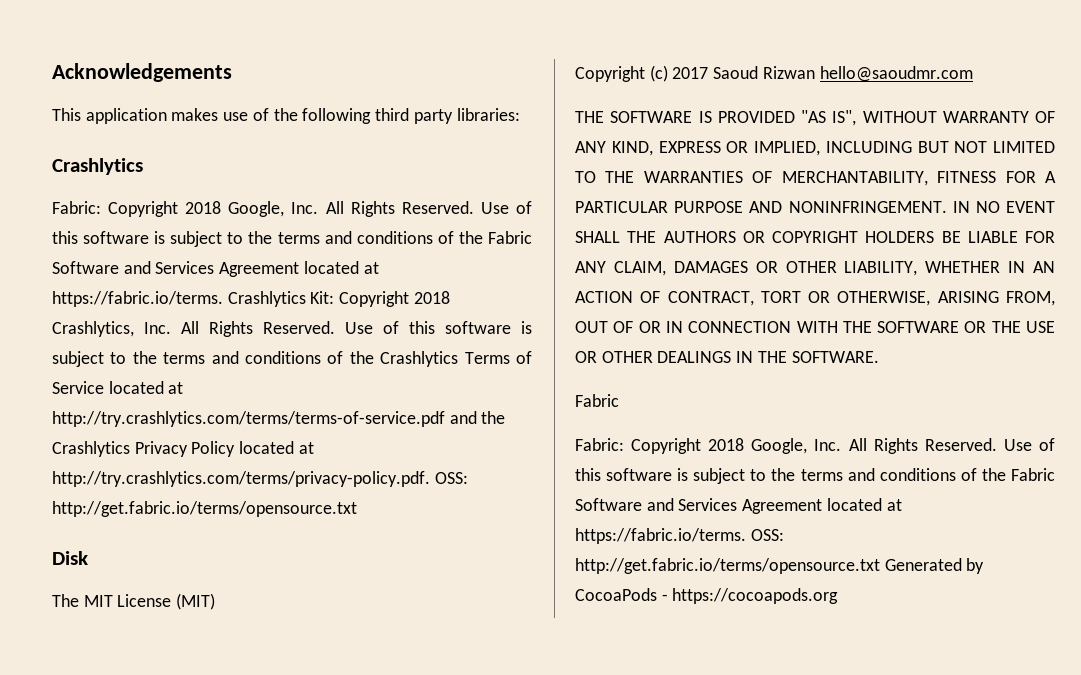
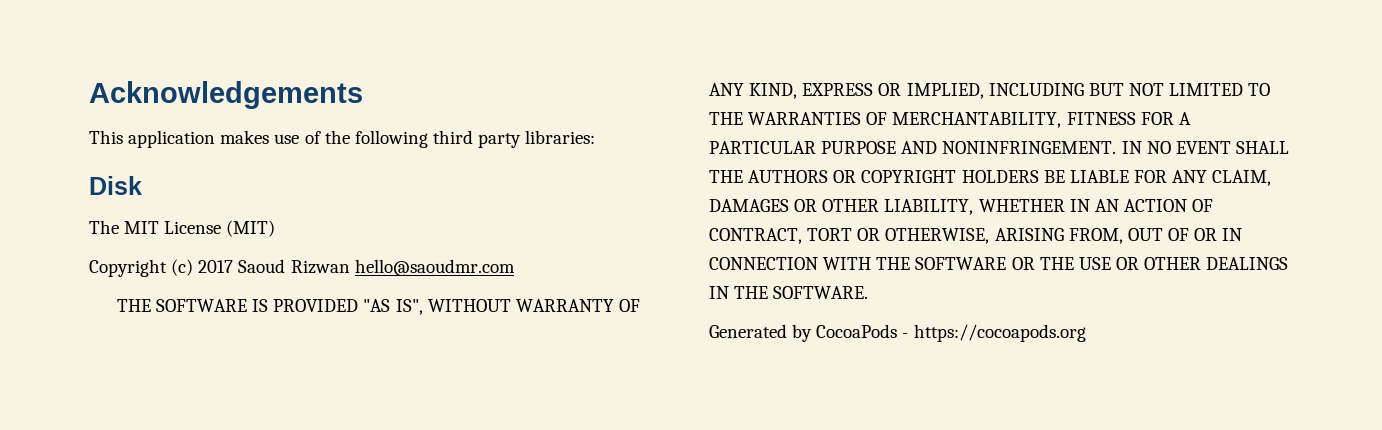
  This application makes use of the following third party libraries:
- Crashlytics
- Fabric: Copyright 2018 Google, Inc. All Rights Reserved. Use of this software is subject to the terms and conditions of the Fabric Software and Services Agreement located at https://fabric.io/terms. Crashlytics Kit: Copyright 2018 Crashlytics, Inc. All Rights Reserved. Use of this software is subject to the terms and conditions of the Crashlytics Terms of Service located at http://try.crashlytics.com/terms/terms-of-service.pdf and the Crashlytics Privacy Policy located at http://try.crashlytics.com/terms/privacy-policy.pdf. OSS: http://get.fabric.io/terms/opensource.txt
  IN NO EVENT SHALL THE AUTHORS OR COPYRIGHT HOLDERS BE LIABLE FOR ANY CLAIM, DAMAGES OR OTHER LIABILITY, WHETHER IN AN ACTION OF CONTRACT, TORT OR OTHERWISE, ARISING FROM, OUT OF OR IN CONNECTION WITH THE SOFTWARE OR THE USE OR OTHER DEALINGS IN THE SOFTWARE.
- Fabric
- Fabric: Copyright 2018 Google, Inc. All Rights Reserved. Use of this software is subject to the terms and conditions of the Fabric Software and Services Agreement located at https://fabric.io/terms. OSS: http://get.fabric.io/terms/opensource.txt Generated by CocoaPods - https://cocoapods.org
+ Generated by CocoaPods - https://cocoapods.org

